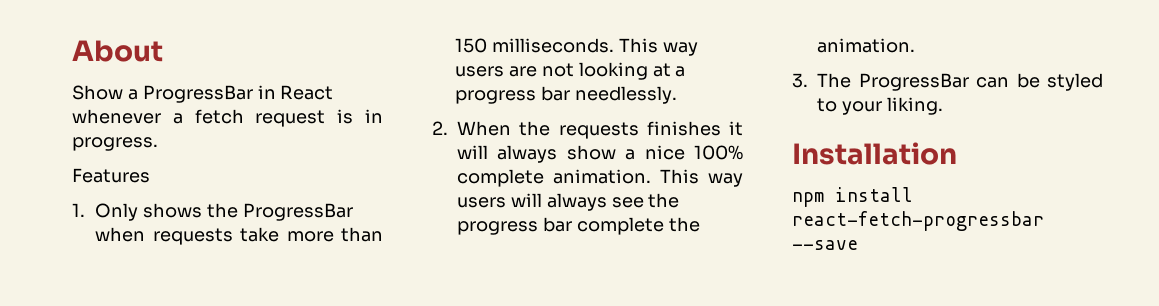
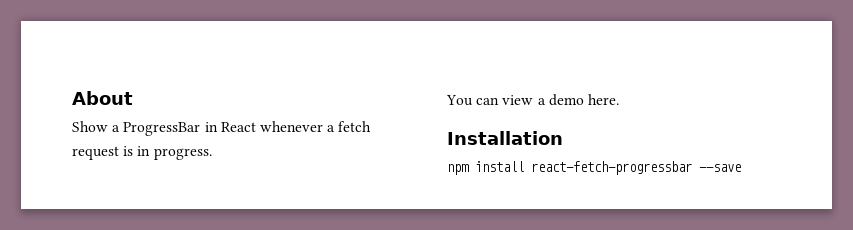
- Features
- 1. Only shows the ProgressBar when requests take more than 150 milliseconds. This way users are not looking at a progress bar needlessly.
- 2. When the requests finishes it will always show a nice 100% complete animation. This way users will always see the progress bar complete the animation.
- 3. The ProgressBar can be styled to your liking.
+ You can view a demo here.

